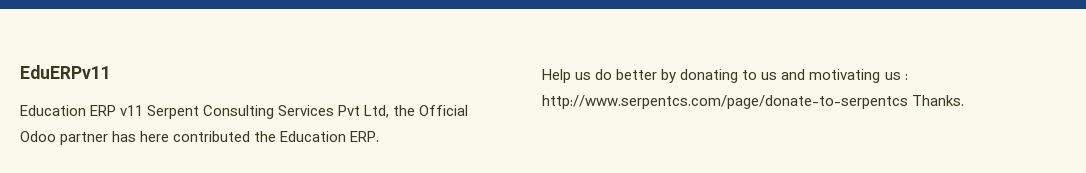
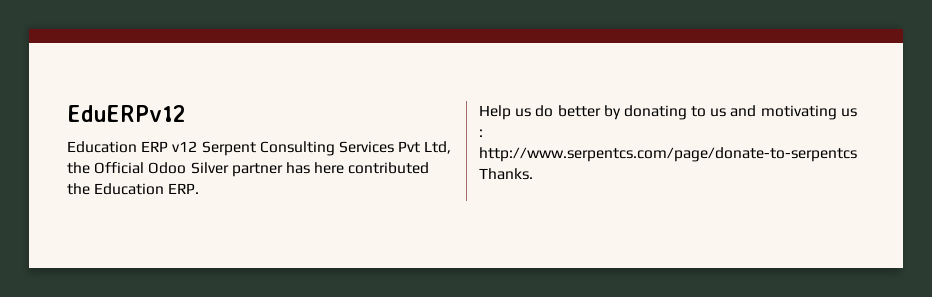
- EduERPv11
+ EduERPv12
- Education ERP v11 Serpent Consulting Services Pvt Ltd, the Official Odoo partner has here contributed the Education ERP.
+ Education ERP v12 Serpent Consulting Services Pvt Ltd, the Official Odoo Silver partner has here contributed the Education ERP.

